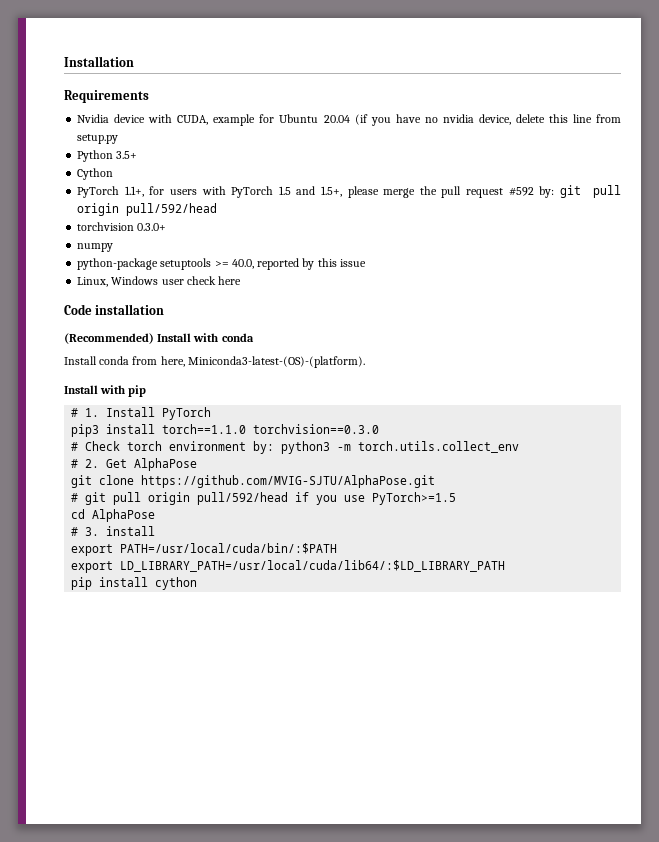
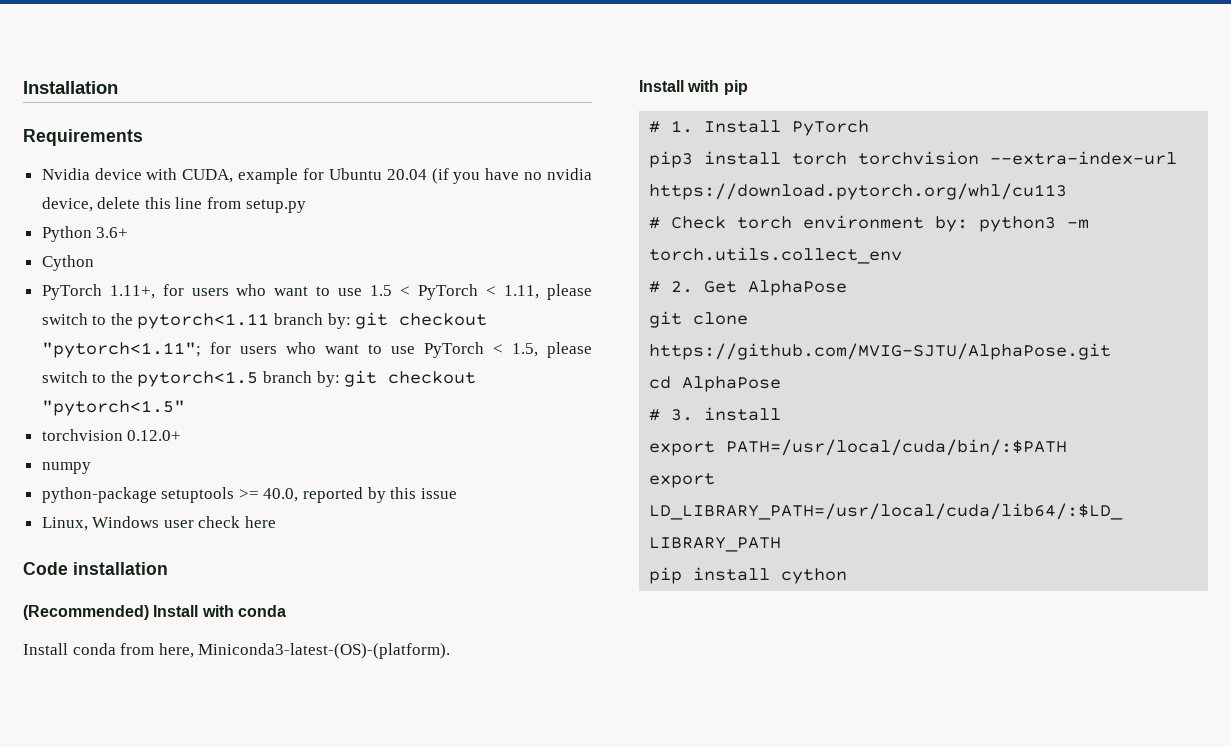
- Python 3.5+
+ Python 3.6+
- PyTorch 1.1+, for users with PyTorch 1.5 and 1.5+, please merge the pull request #592 by: git pull origin pull/592/head
- torchvision 0.3.0+
+ PyTorch 1.11+, for users who want to use 1.5 < PyTorch < 1.11, please switch to the pytorch<1.11 branch by: git checkout "pytorch<1.11"; for users who want to use PyTorch < 1.5, please switch to the pytorch<1.5 branch by: git checkout "pytorch<1.5"
+ torchvision 0.12.0+
- pip3 install torch==1.1.0 torchvision==0.3.0
+ pip3 install torch torchvision --extra-index-url https://download.pytorch.org/whl/cu113
- # git pull origin pull/592/head if you use PyTorch>=1.5

